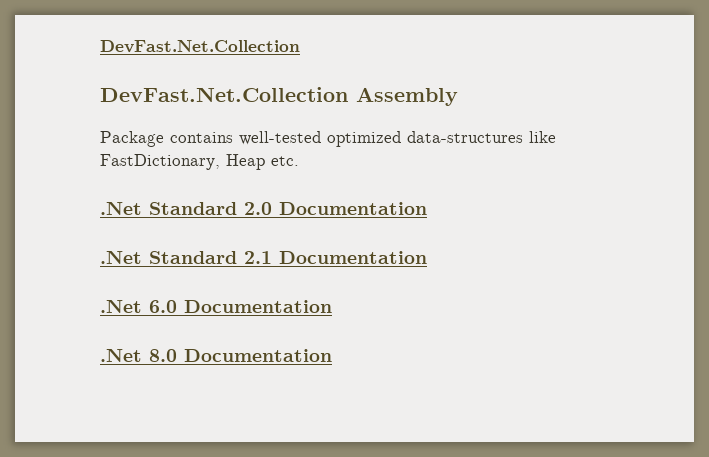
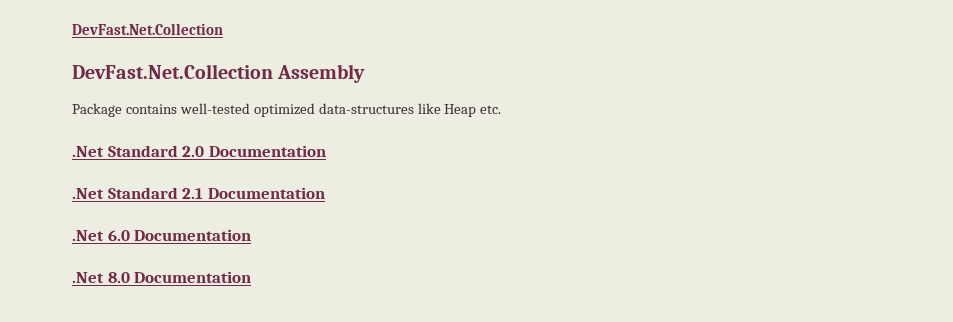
- Package contains well-tested optimized data-structures like FastDictionary, Heap etc.
+ Package contains well-tested optimized data-structures like Heap etc.

